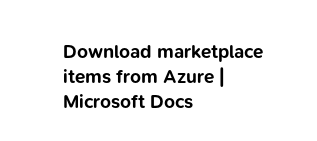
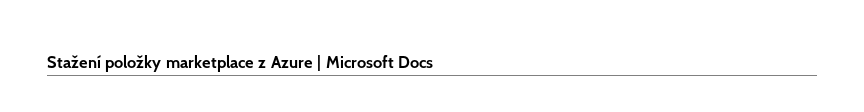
- Download marketplace items from Azure | Microsoft Docs
+ Stažení položky marketplace z Azure | Microsoft Docs

